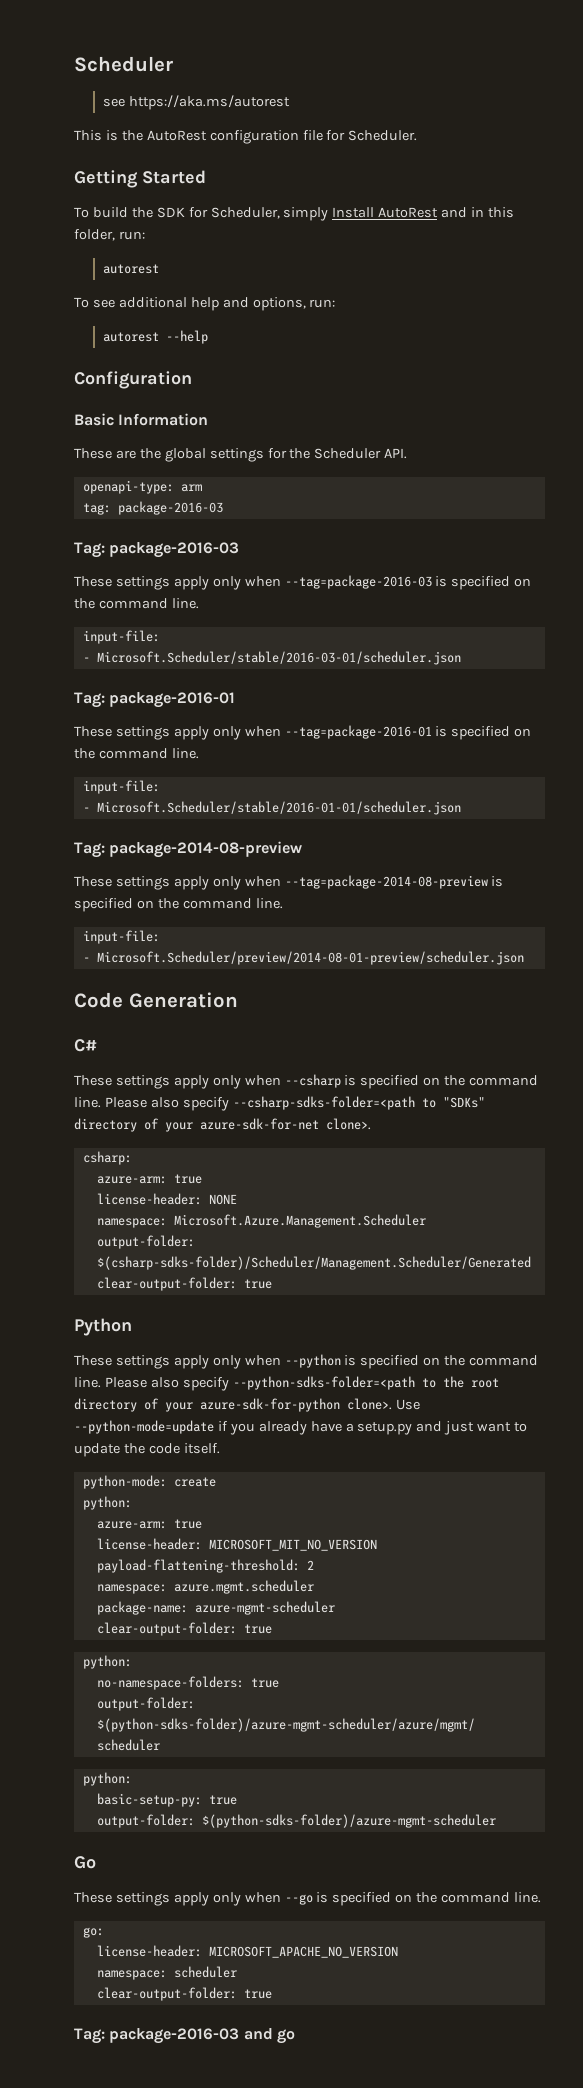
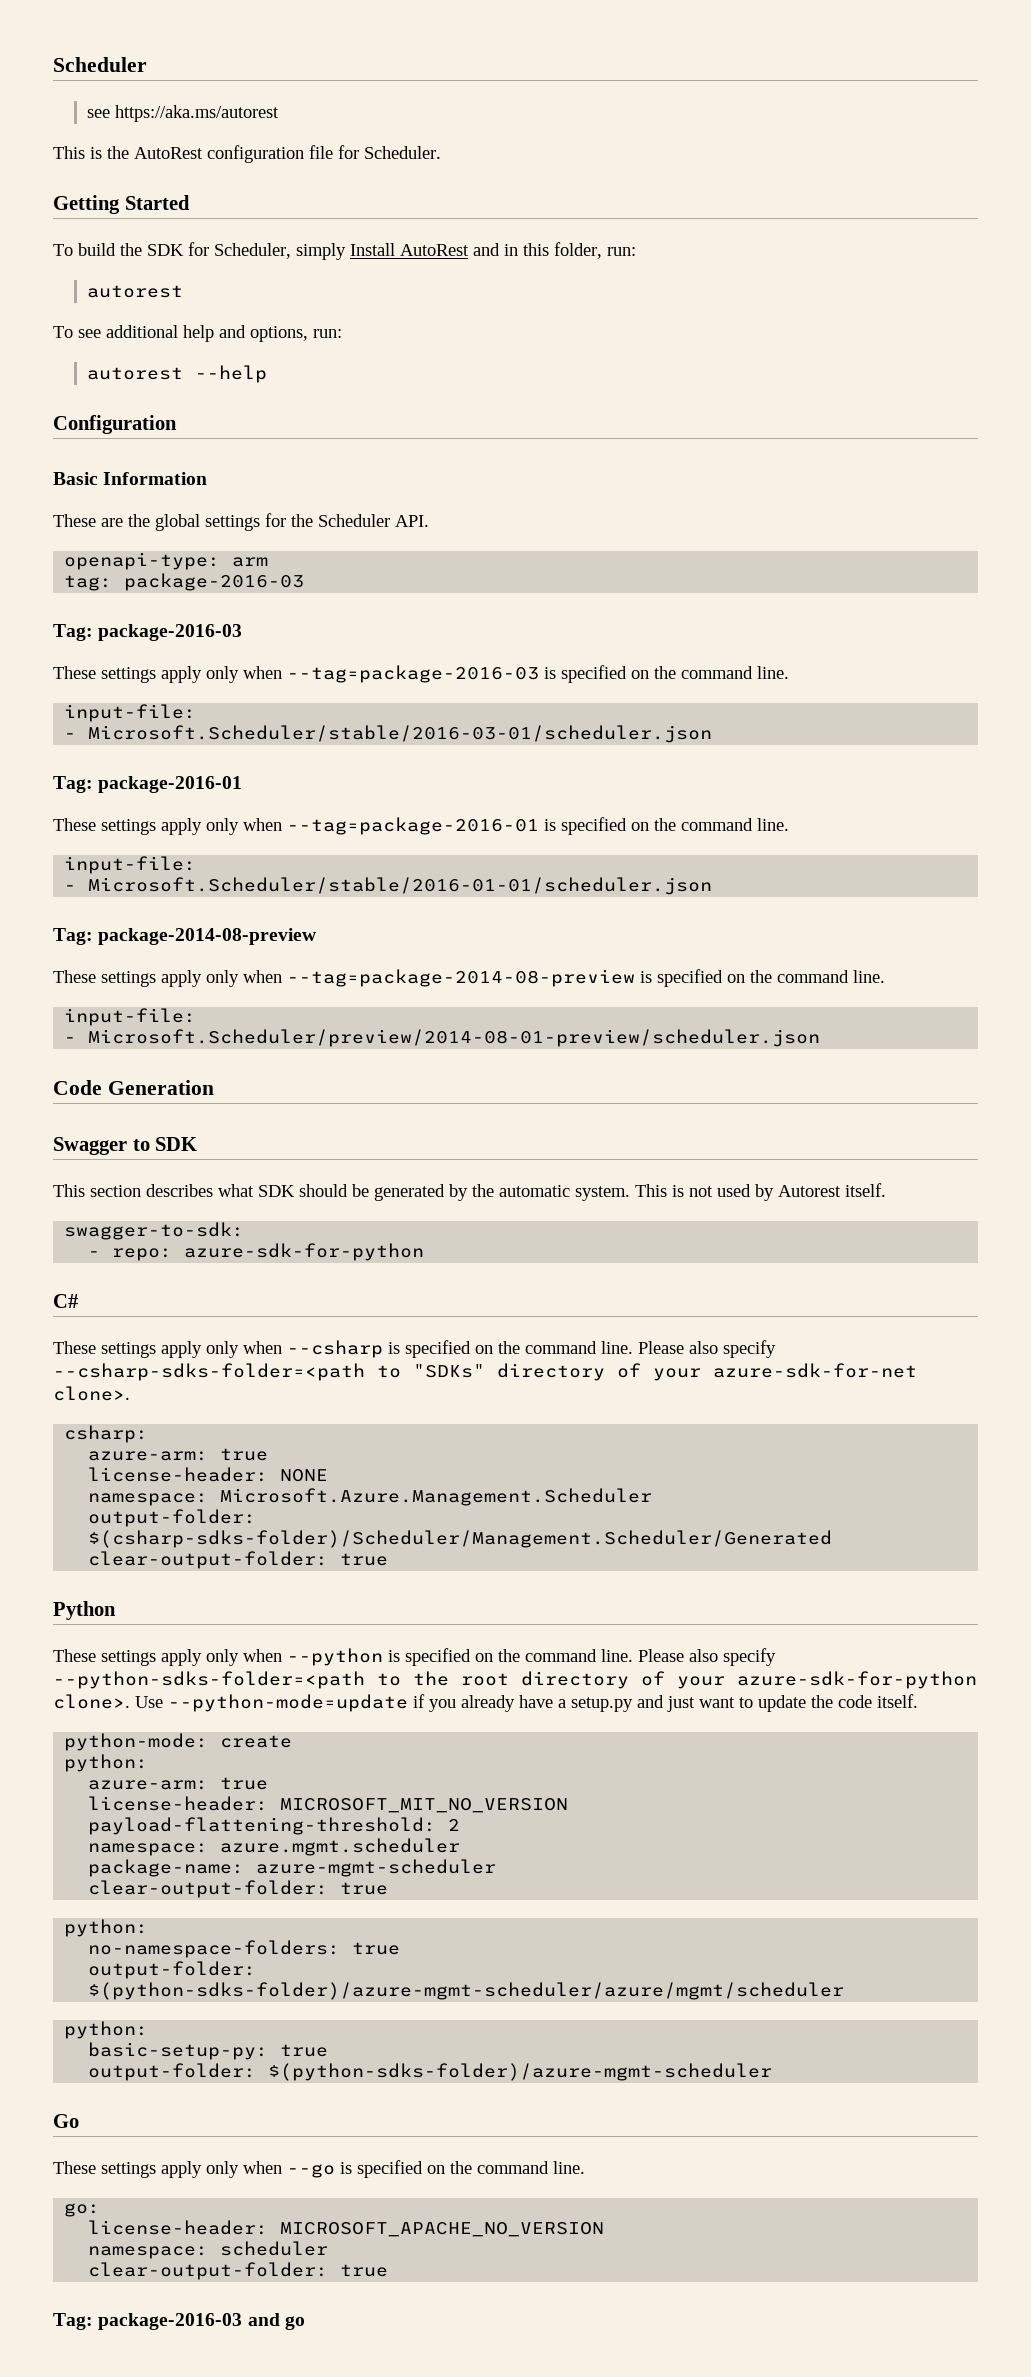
+ Swagger to SDK
+ This section describes what SDK should be generated by the automatic system. This is not used by Autorest itself.
+ swagger-to-sdk:
+ - repo: azure-sdk-for-python

